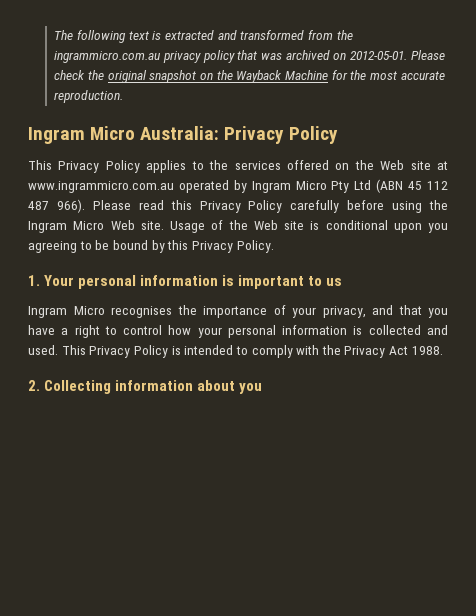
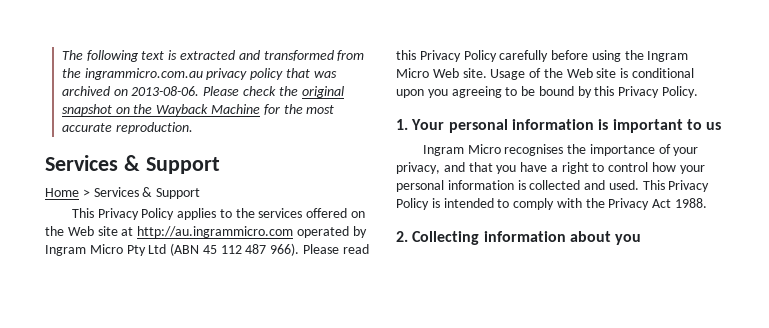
- The following text is extracted and transformed from the ingrammicro.com.au privacy policy that was archived on 2012-05-01.
+ The following text is extracted and transformed from the ingrammicro.com.au privacy policy that was archived on 2013-08-06.
  Please check the original snapshot on the Wayback Machine for the most accurate reproduction.
- Ingram Micro Australia: Privacy Policy
+ Services & Support
+ Home > Services & Support
- This Privacy Policy applies to the services offered on the Web site at www.ingrammicro.com.au operated by Ingram Micro Pty Ltd (ABN 45 112 487 966).
+ This Privacy Policy applies to the services offered on the Web site at http://au.ingrammicro.com operated by Ingram Micro Pty Ltd (ABN 45 112 487 966).

